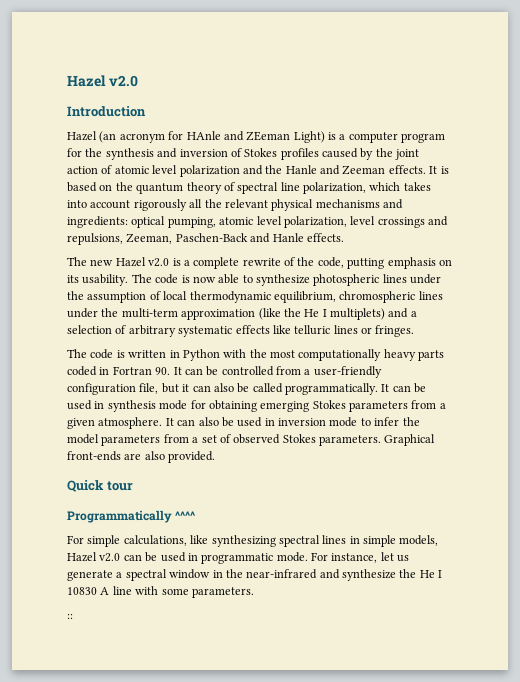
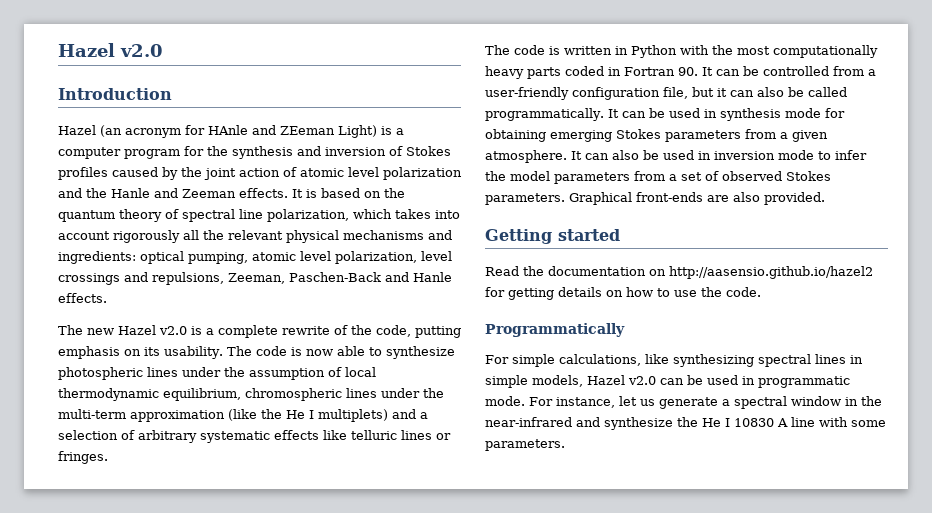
- Quick tour
+ Getting started
+ Read the documentation on http://aasensio.github.io/hazel2 for getting details on how to use the code.
- Programmatically ^^^^
+ Programmatically
- ::

